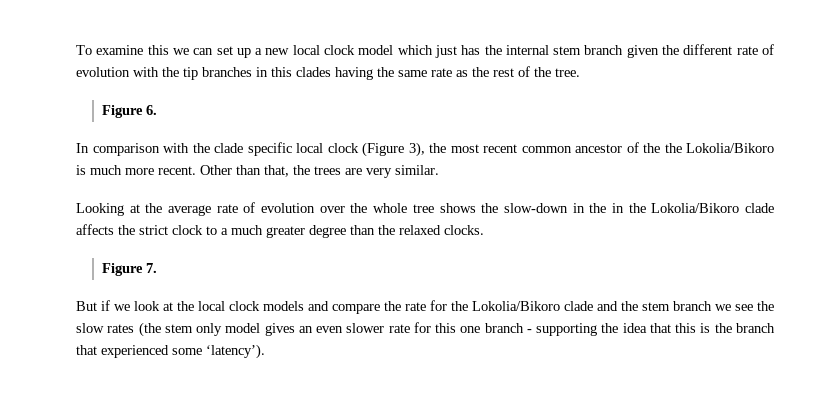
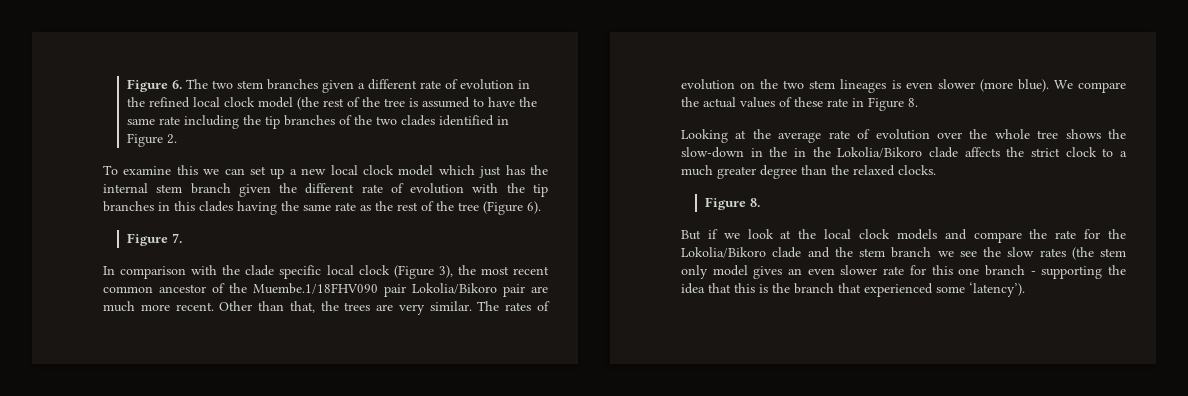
+ Figure 6. The two stem branches given a different rate of evolution in the refined local clock model (the rest of the tree is assumed to have the same rate including the tip branches of the two clades identified in Figure 2.
- To examine this we can set up a new local clock model which just has the internal stem branch given the different rate of evolution with the tip branches in this clades having the same rate as the rest of the tree.
- Figure 6.
+ To examine this we can set up a new local clock model which just has the internal stem branch given the different rate of evolution with the tip branches in this clades having the same rate as the rest of the tree (Figure 6).
+ Figure 7.
- In comparison with the clade specific local clock (Figure 3), the most recent common ancestor of the the Lokolia/Bikoro is much more recent.
+ In comparison with the clade specific local clock (Figure 3), the most recent common ancestor of the Muembe.1/18FHV090 pair Lokolia/Bikoro pair are much more recent.
+ The rates of evolution on the two stem lineages is even slower (more blue). We compare the actual values of these rate in Figure 8.
  Looking at the average rate of evolution over the whole tree shows the slow-down in the in the Lokolia/Bikoro clade affects the strict clock to a much greater degree than the relaxed clocks.
- Figure 7.
+ Figure 8.

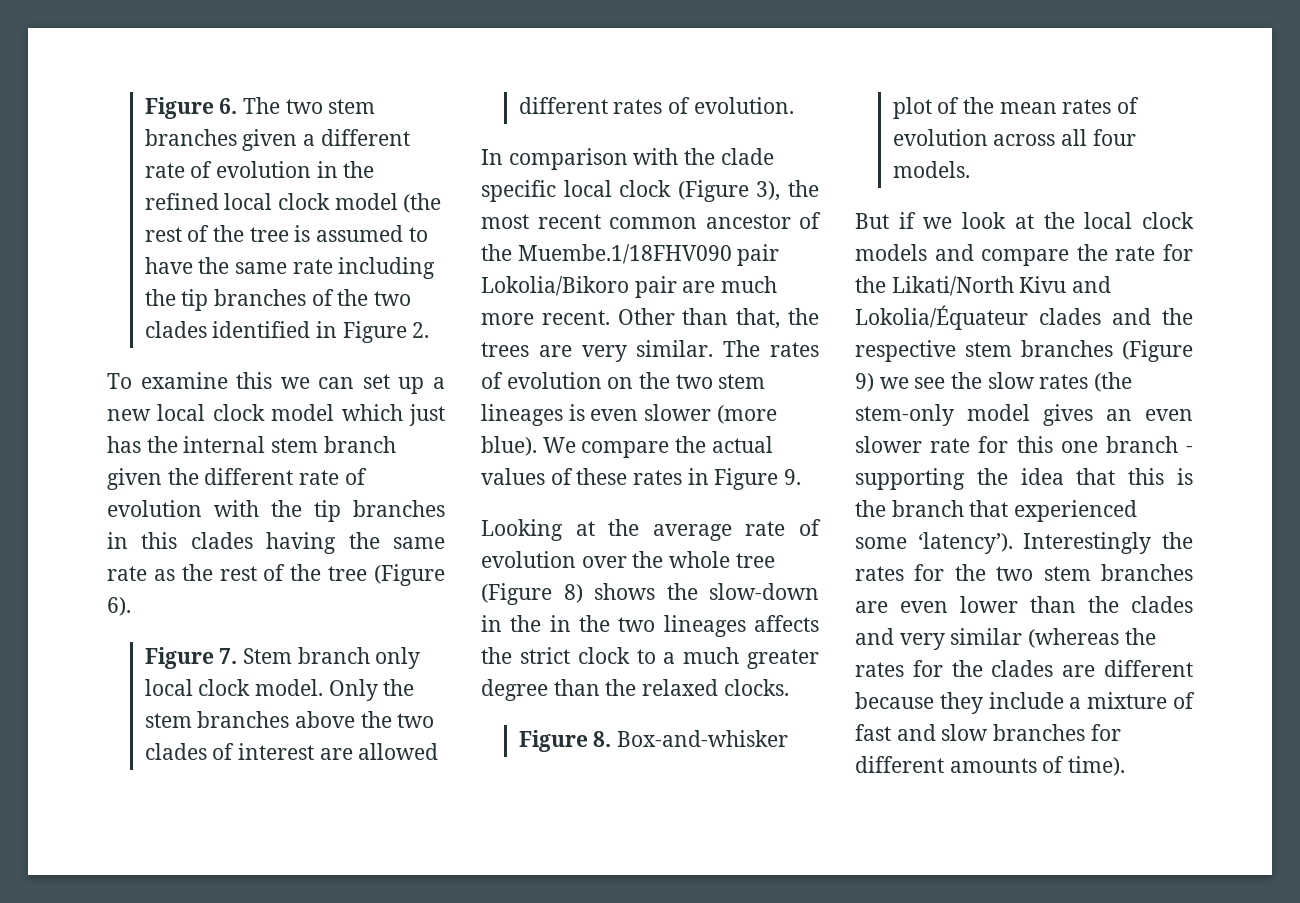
- Figure 7.
+ Figure 7. Stem branch only local clock model. Only the stem branches above the two clades of interest are allowed different rates of evolution.
- We compare the actual values of these rate in Figure 8.
+ We compare the actual values of these rates in Figure 9.
- Looking at the average rate of evolution over the whole tree shows the slow-down in the in the Lokolia/Bikoro clade affects the strict clock to a much greater degree than the relaxed clocks.
- Figure 8.
+ Looking at the average rate of evolution over the whole tree (Figure 8) shows the slow-down in the in the two lineages affects the strict clock to a much greater degree than the relaxed clocks.
+ Figure 8. Box-and-whisker plot of the mean rates of evolution across all four models.
- But if we look at the local clock models and compare the rate for the Lokolia/Bikoro clade and the stem branch we see the slow rates (the stem only model gives an even slower rate for this one branch - supporting the idea that this is the branch that experienced some ‘latency’).
+ But if we look at the local clock models and compare the rate for the Likati/North Kivu and Lokolia/Équateur clades and the respective stem branches (Figure 9) we see the slow rates (the stem-only model gives an even slower rate for this one branch - supporting the idea that this is the branch that experienced some ‘latency’).
+ Interestingly the rates for the two stem branches are even lower than the clades and very similar (whereas the rates for the clades are different because they include a mixture of fast and slow branches for different amounts of time).

